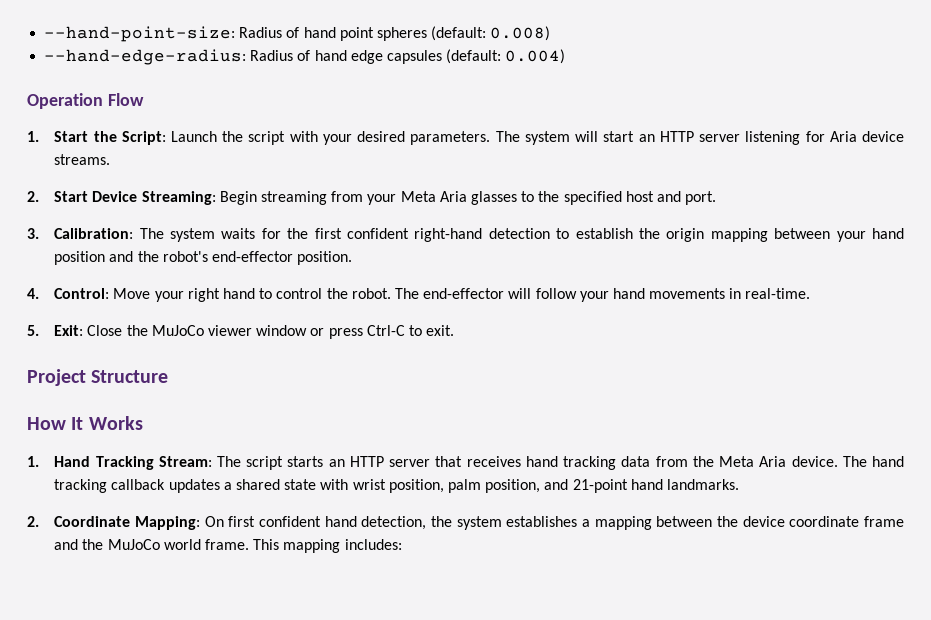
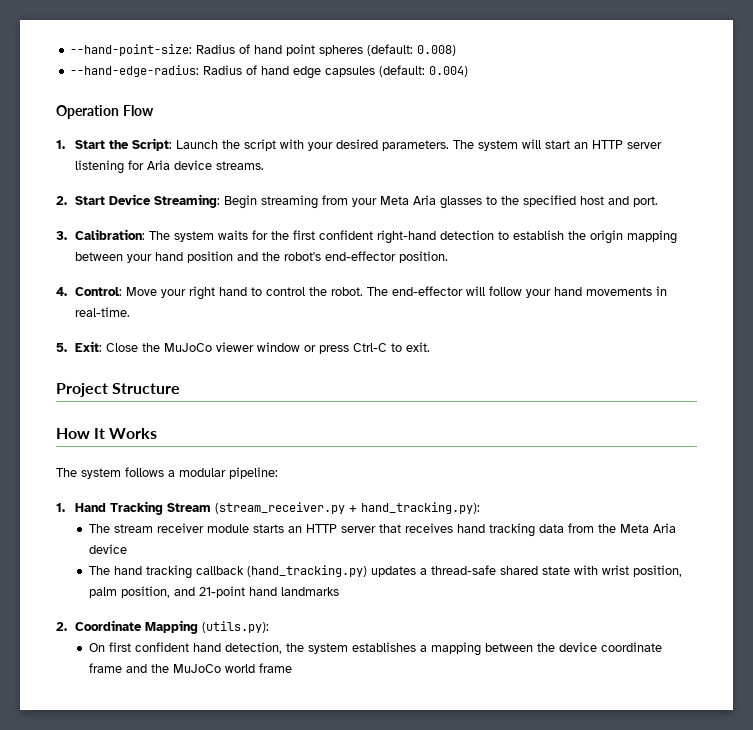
- 1. Hand Tracking Stream: The script starts an HTTP server that receives hand tracking data from the Meta Aria device. The hand tracking callback updates a shared state with wrist position, palm position, and 21-point hand landmarks.
+ The system follows a modular pipeline:
+ 1. Hand Tracking Stream (stream_receiver.py + hand_tracking.py):
+ The stream receiver module starts an HTTP server that receives hand tracking data from the Meta Aria device
+ The hand tracking callback (hand_tracking.py) updates a thread-safe shared state with wrist position, palm position, and 21-point hand landmarks
- 2. Coordinate Mapping: On first confident hand detection, the system establishes a mapping between the device coordinate frame and the MuJoCo world frame. This mapping includes:
+ 2. Coordinate Mapping (utils.py):
+ On first confident hand detection, the system establishes a mapping between the device coordinate frame and the MuJoCo world frame

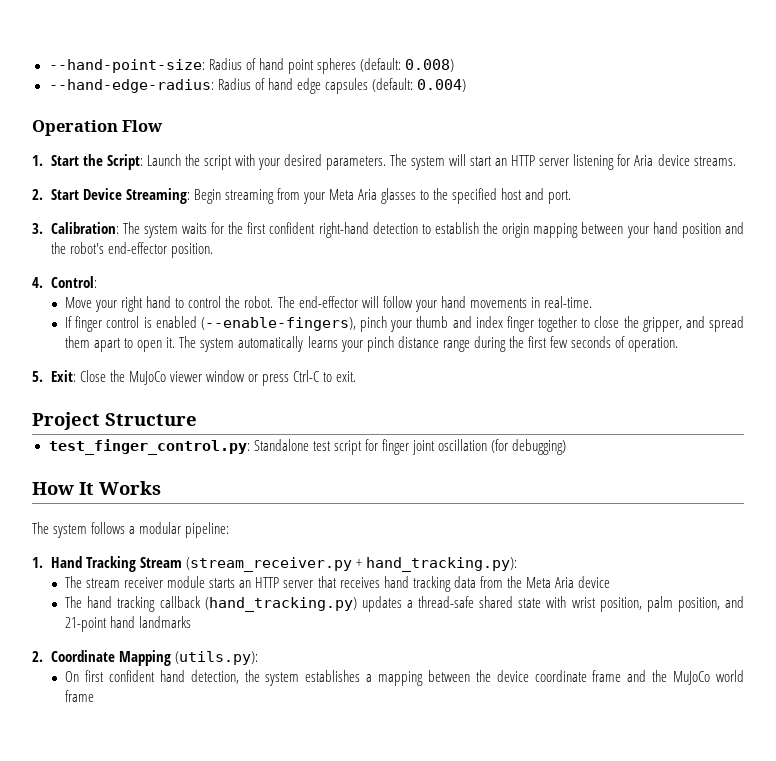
- 4. Control: Move your right hand to control the robot.
+ 4. Control:
+ Move your right hand to control the robot.
+ If finger control is enabled (--enable-fingers), pinch your thumb and index finger together to close the gripper, and spread them apart to open it. The system automatically learns your pinch distance range during the first few seconds of operation.
+ test_finger_control.py: Standalone test script for finger joint oscillation (for debugging)

